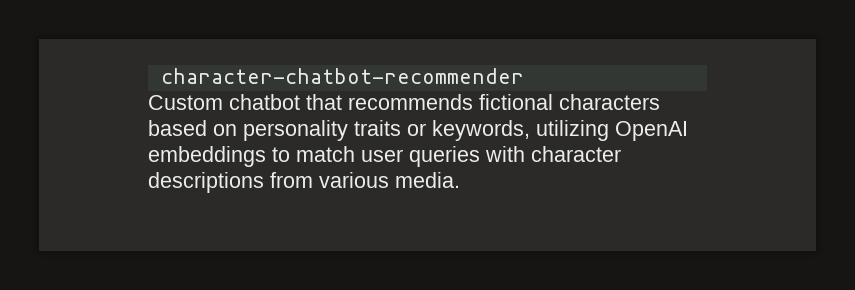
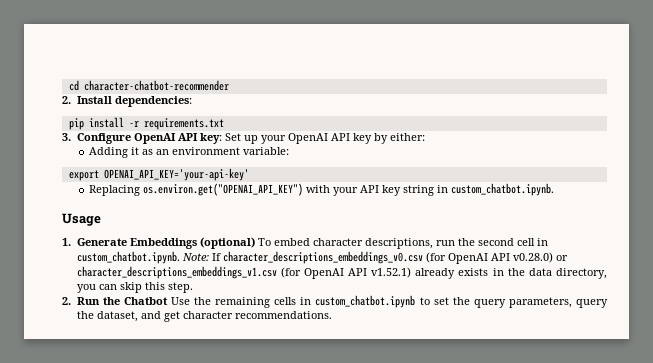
- character-chatbot-recommender
+ cd character-chatbot-recommender
- Custom chatbot that recommends fictional characters based on personality traits or keywords, utilizing OpenAI embeddings to match user queries with character descriptions from various media.
+ 2. Install dependencies:
+ pip install -r requirements.txt
+ 3. Configure OpenAI API key: Set up your OpenAI API key by either:
+ Adding it as an environment variable:
+ export OPENAI_API_KEY='your-api-key'
+ Replacing os.environ.get("OPENAI_API_KEY") with your API key string in custom_chatbot.ipynb.
+ Usage
+ 1. Generate Embeddings (optional) To embed character descriptions, run the second cell in custom_chatbot.ipynb. Note: If character_descriptions_embeddings_v0.csv (for OpenAI API v0.28.0) or character_descriptions_embeddings_v1.csv (for OpenAI API v1.52.1) already exists in the data directory, you can skip this step.
+ 2. Run the Chatbot Use the remaining cells in custom_chatbot.ipynb to set the query parameters, query the dataset, and get character recommendations.

